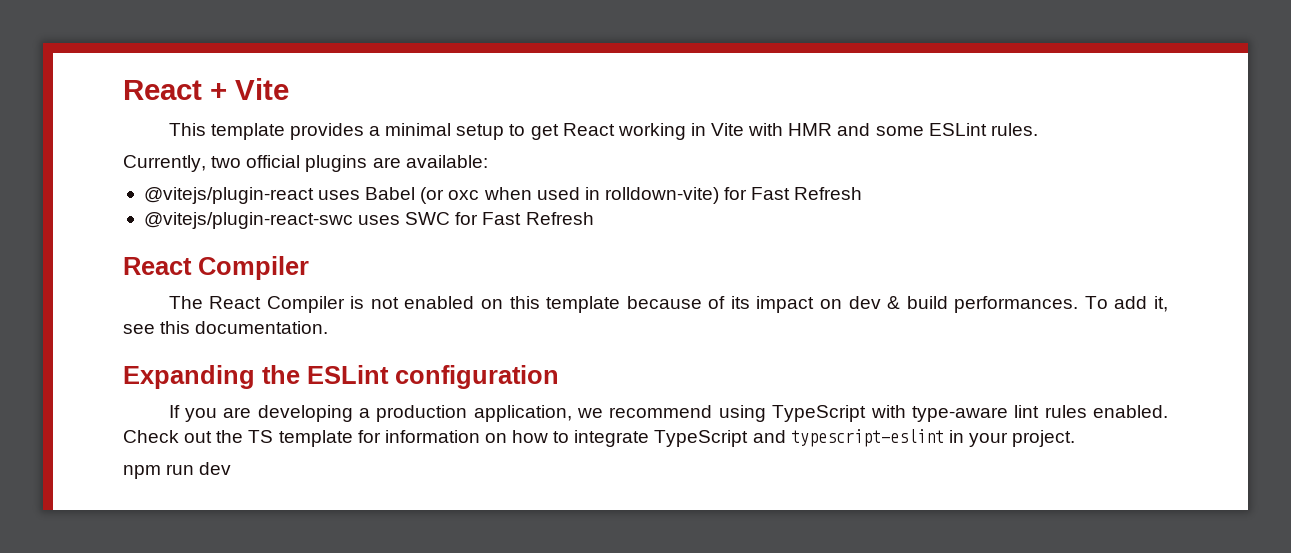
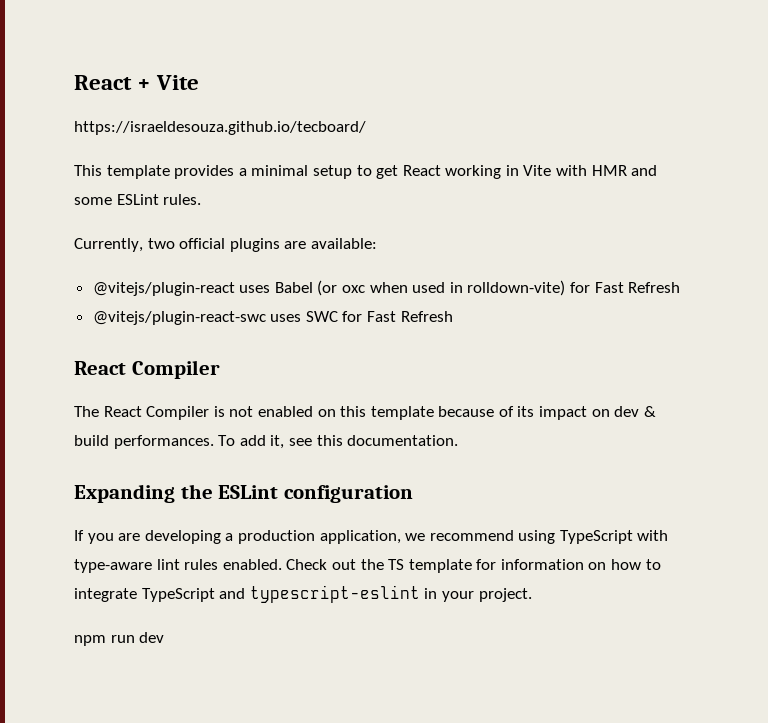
+ https://israeldesouza.github.io/tecboard/

